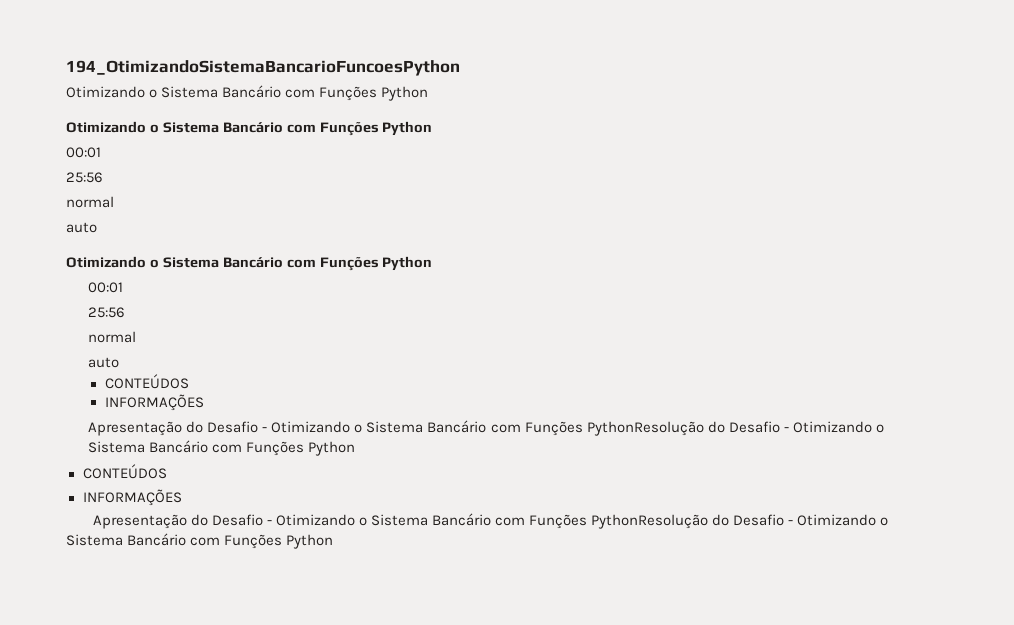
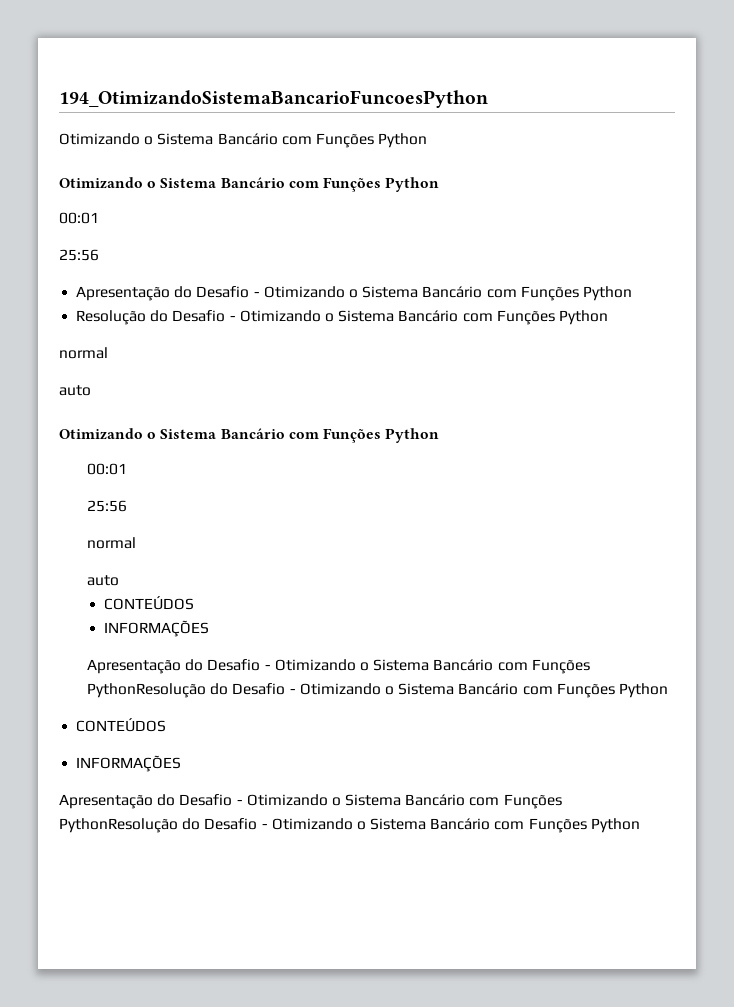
+ Apresentação do Desafio - Otimizando o Sistema Bancário com Funções Python
+ Resolução do Desafio - Otimizando o Sistema Bancário com Funções Python

